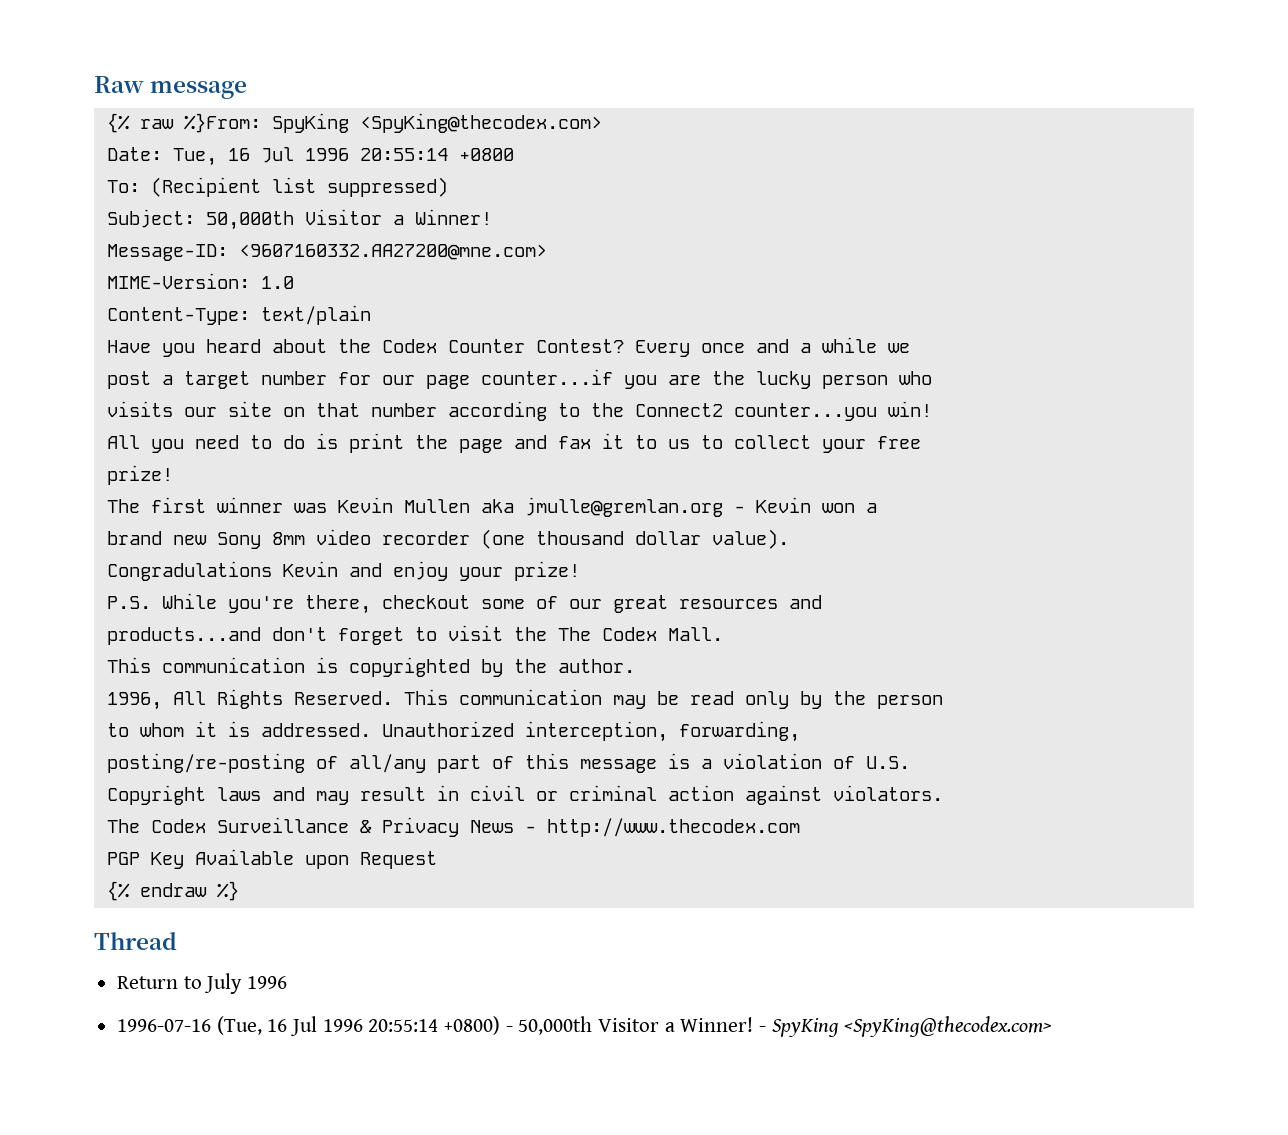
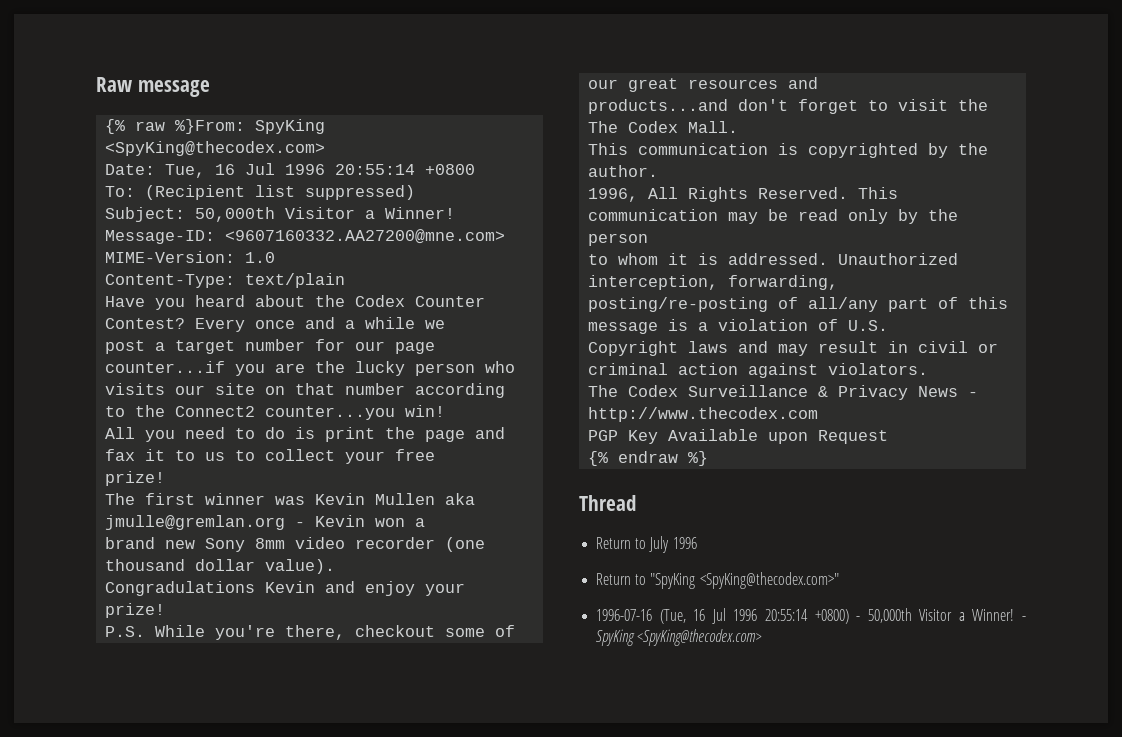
+ Return to "SpyKing <SpyKing@thecodex.com>"

